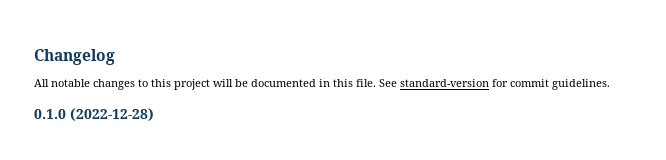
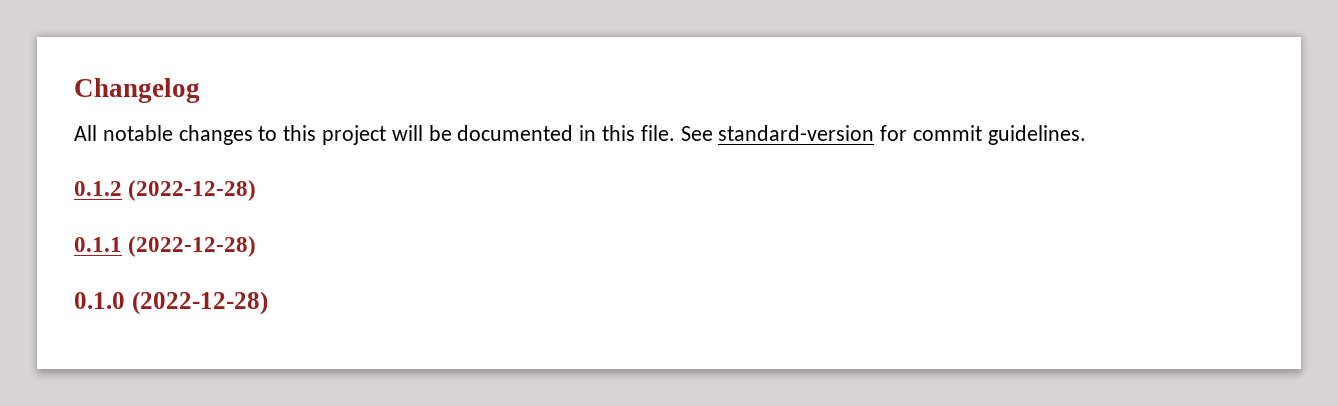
+ 0.1.2 (2022-12-28)
+ 0.1.1 (2022-12-28)

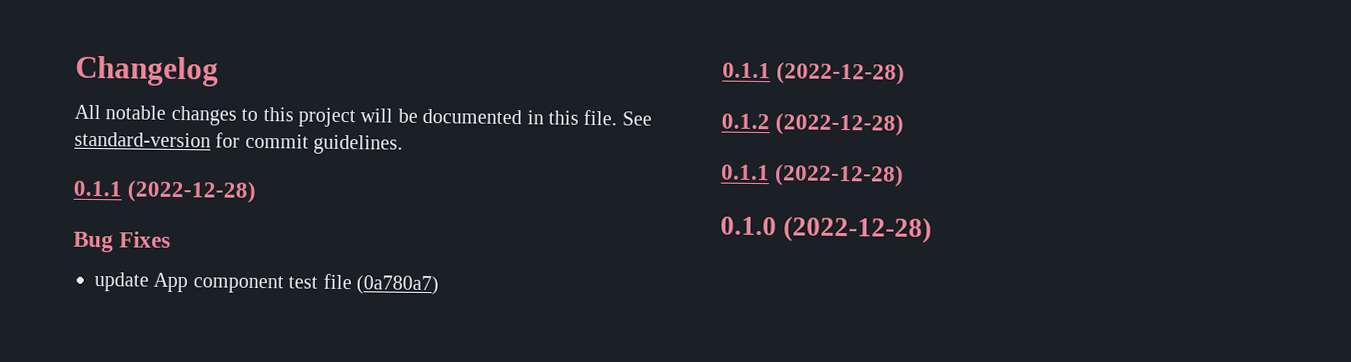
  See standard-version for commit guidelines.
+ 0.1.1 (2022-12-28)
+ Bug Fixes
+ update App component test file (0a780a7)
+ 0.1.1 (2022-12-28)

